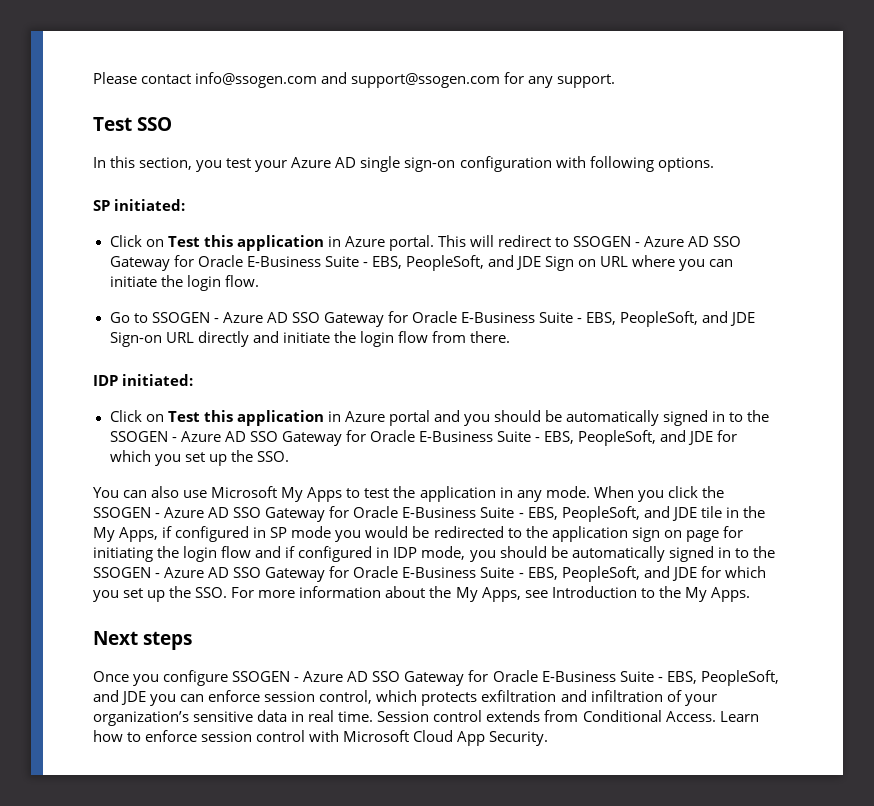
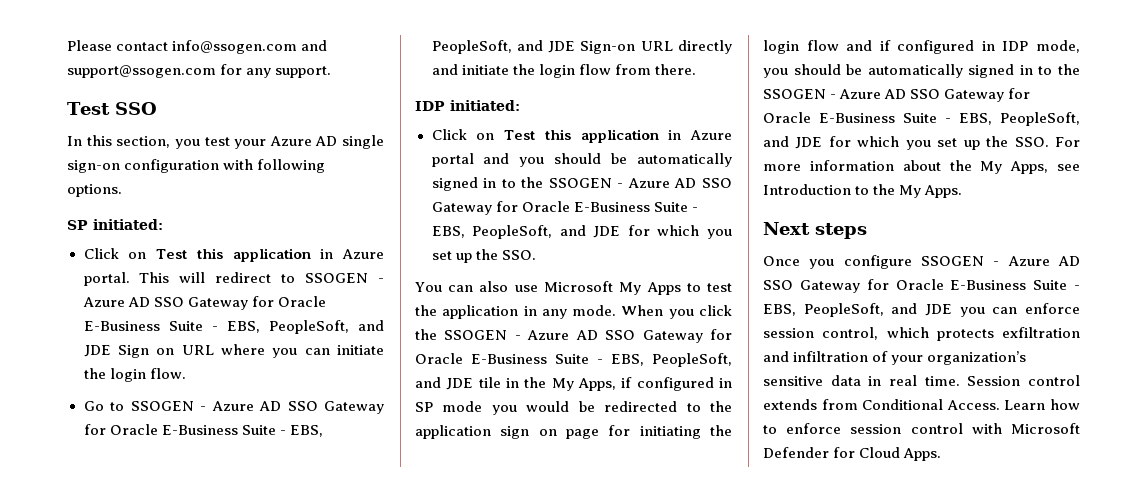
- Learn how to enforce session control with Microsoft Cloud App Security.
+ Learn how to enforce session control with Microsoft Defender for Cloud Apps.

